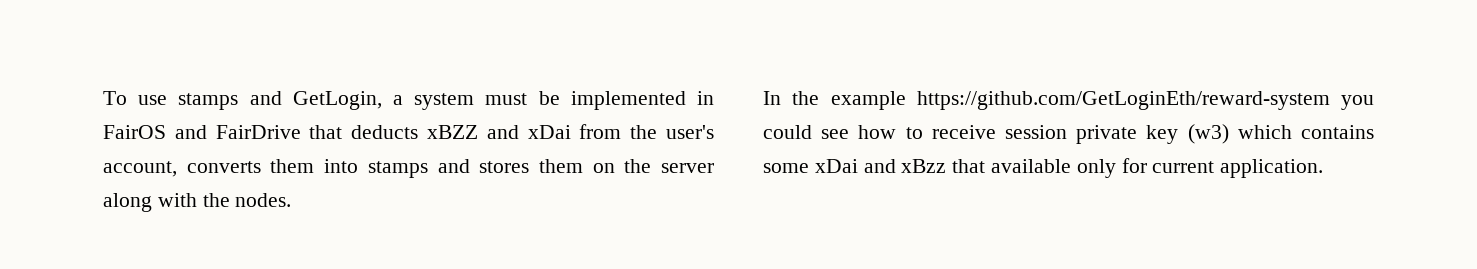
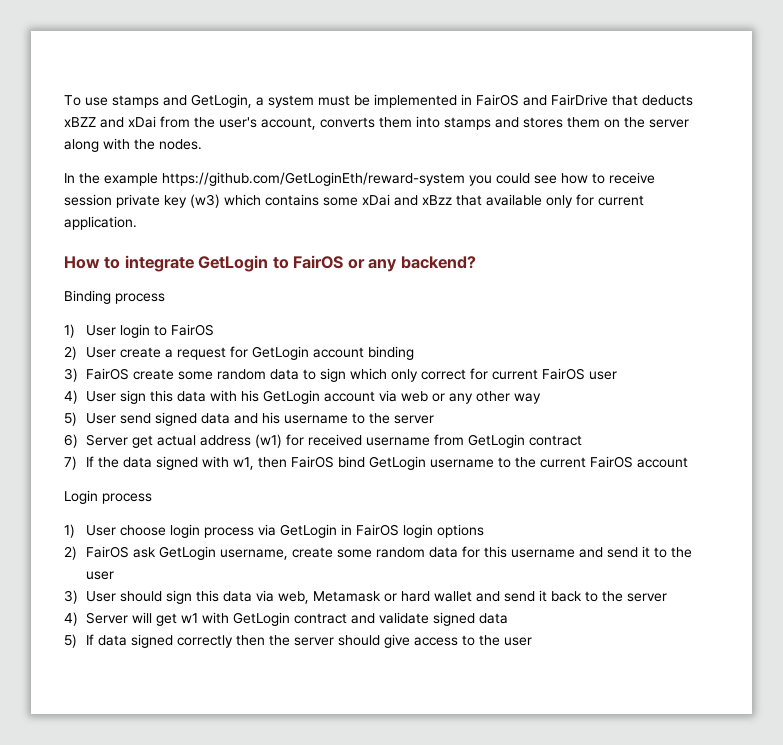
+ How to integrate GetLogin to FairOS or any backend?
+ Binding process
+ 1) User login to FairOS
+ 2) User create a request for GetLogin account binding
+ 3) FairOS create some random data to sign which only correct for current FairOS user
+ 4) User sign this data with his GetLogin account via web or any other way
+ 5) User send signed data and his username to the server
+ 6) Server get actual address (w1) for received username from GetLogin contract
+ 7) If the data signed with w1, then FairOS bind GetLogin username to the current FairOS account
+ Login process
+ 1) User choose login process via GetLogin in FairOS login options
+ 2) FairOS ask GetLogin username, create some random data for this username and send it to the user
+ 3) User should sign this data via web, Metamask or hard wallet and send it back to the server
+ 4) Server will get w1 with GetLogin contract and validate signed data
+ 5) If data signed correctly then the server should give access to the user

